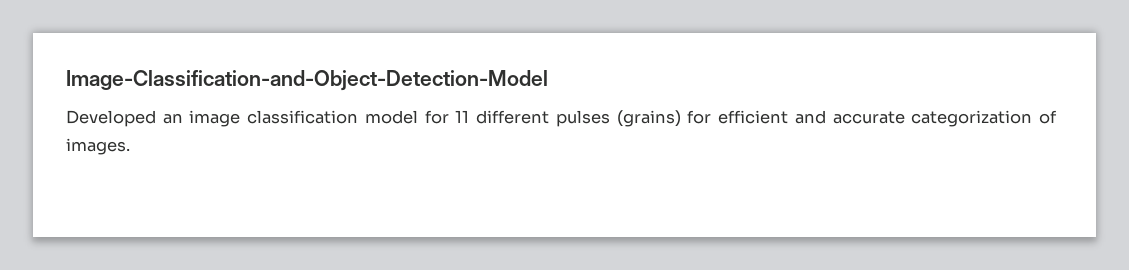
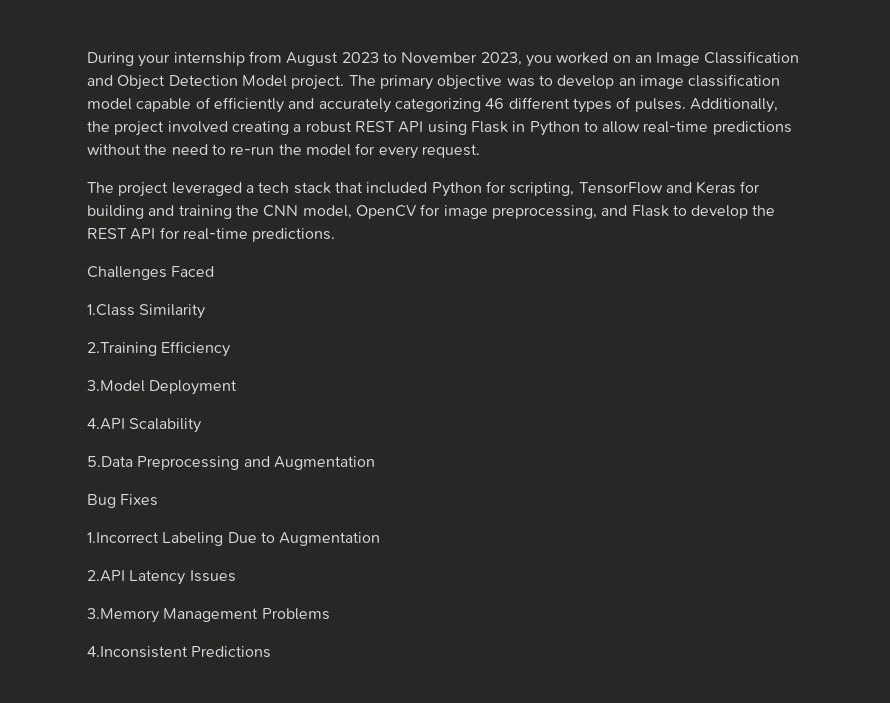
- Image-Classification-and-Object-Detection-Model
- Developed an image classification model for 11 different pulses (grains) for efficient and accurate categorization of images.
+ During your internship from August 2023 to November 2023, you worked on an Image Classification and Object Detection Model project. The primary objective was to develop an image classification model capable of efficiently and accurately categorizing 46 different types of pulses. Additionally, the project involved creating a robust REST API using Flask in Python to allow real-time predictions without the need to re-run the model for every request.
+ The project leveraged a tech stack that included Python for scripting, TensorFlow and Keras for building and training the CNN model, OpenCV for image preprocessing, and Flask to develop the REST API for real-time predictions.
+ Challenges Faced
+ 1.Class Similarity
+ 2.Training Efficiency
+ 3.Model Deployment
+ 4.API Scalability
+ 5.Data Preprocessing and Augmentation
+ Bug Fixes
+ 1.Incorrect Labeling Due to Augmentation
+ 2.API Latency Issues
+ 3.Memory Management Problems
+ 4.Inconsistent Predictions

